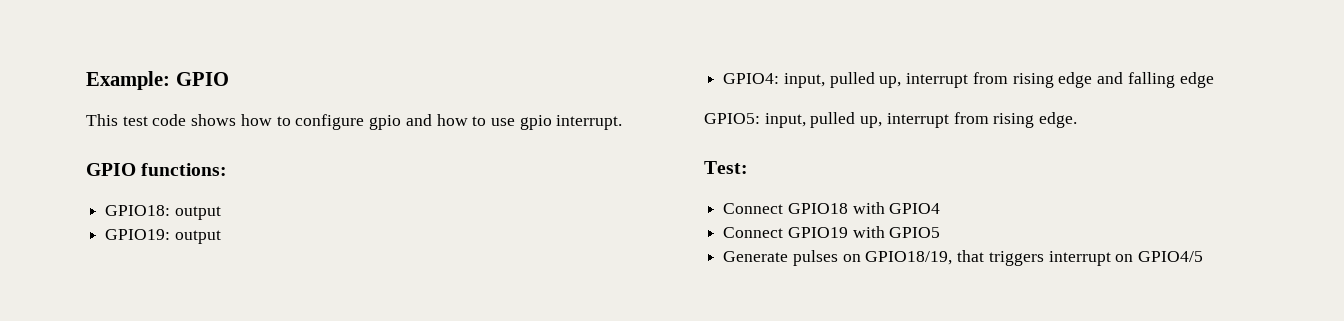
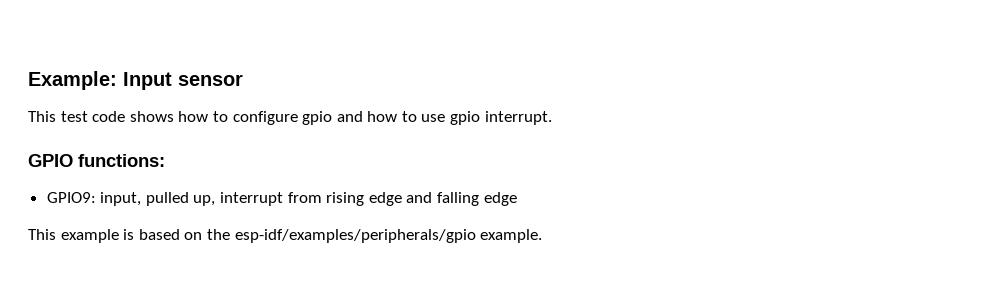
- Example: GPIO
+ Example: Input sensor
- GPIO18: output
- GPIO19: output
- GPIO4: input, pulled up, interrupt from rising edge and falling edge
+ GPIO9: input, pulled up, interrupt from rising edge and falling edge
- GPIO5: input, pulled up, interrupt from rising edge.
- Test:
- Connect GPIO18 with GPIO4
- Connect GPIO19 with GPIO5
- Generate pulses on GPIO18/19, that triggers interrupt on GPIO4/5
+ This example is based on the esp-idf/examples/peripherals/gpio example.

